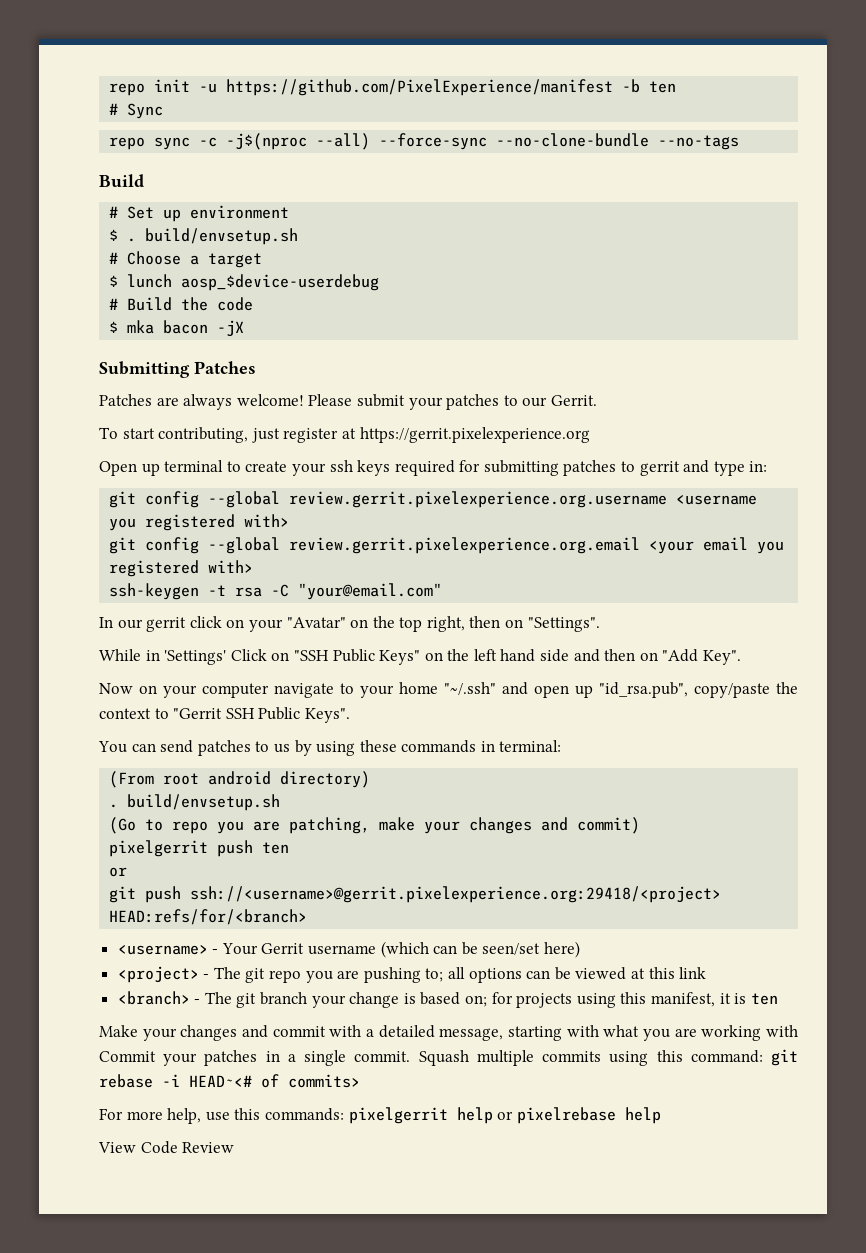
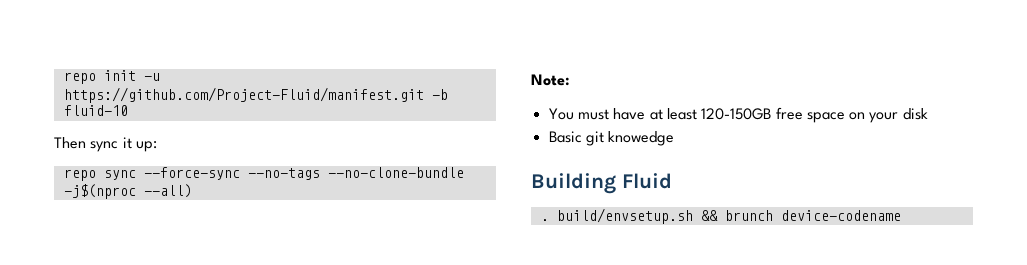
- repo init -u https://github.com/PixelExperience/manifest -b ten
- # Sync
+ repo init -u https://github.com/Project-Fluid/manifest.git -b fluid-10
+ Then sync it up:
- repo sync -c -j$(nproc --all) --force-sync --no-clone-bundle --no-tags
- Build
- # Set up environment
- $ . build/envsetup.sh
- # Choose a target
- $ lunch aosp_$device-userdebug
- # Build the code
- $ mka bacon -jX
- Submitting Patches
- Patches are always welcome! Please submit your patches to our Gerrit.
- To start contributing, just register at https://gerrit.pixelexperience.org
- Open up terminal to create your ssh keys required for submitting patches to gerrit and type in:
- git config --global review.gerrit.pixelexperience.org.username <username you registered with>
- git config --global review.gerrit.pixelexperience.org.email <your email you registered with>
- ssh-keygen -t rsa -C "your@email.com"
- In our gerrit click on your "Avatar" on the top right, then on "Settings".
- While in 'Settings' Click on "SSH Public Keys" on the left hand side and then on "Add Key".
- Now on your computer navigate to your home "~/.ssh" and open up "id_rsa.pub", copy/paste the context to "Gerrit SSH Public Keys".
- You can send patches to us by using these commands in terminal:
- (From root android directory)
- . build/envsetup.sh
- (Go to repo you are patching, make your changes and commit)
- pixelgerrit push ten
- or
- git push ssh://<username>@gerrit.pixelexperience.org:29418/<project> HEAD:refs/for/<branch>
- <username> - Your Gerrit username (which can be seen/set here)
- <project> - The git repo you are pushing to; all options can be viewed at this link
- <branch> - The git branch your change is based on; for projects using this manifest, it is ten
- Make your changes and commit with a detailed message, starting with what you are working with Commit your patches in a single commit. Squash multiple commits using this command: git rebase -i HEAD~<# of commits>
- For more help, use this commands: pixelgerrit help or pixelrebase help
- View Code Review
+ repo sync --force-sync --no-tags --no-clone-bundle -j$(nproc --all)
+ Note:
+ You must have at least 120-150GB free space on your disk
+ Basic git knowedge
+ Building Fluid
+ . build/envsetup.sh && brunch device-codename

